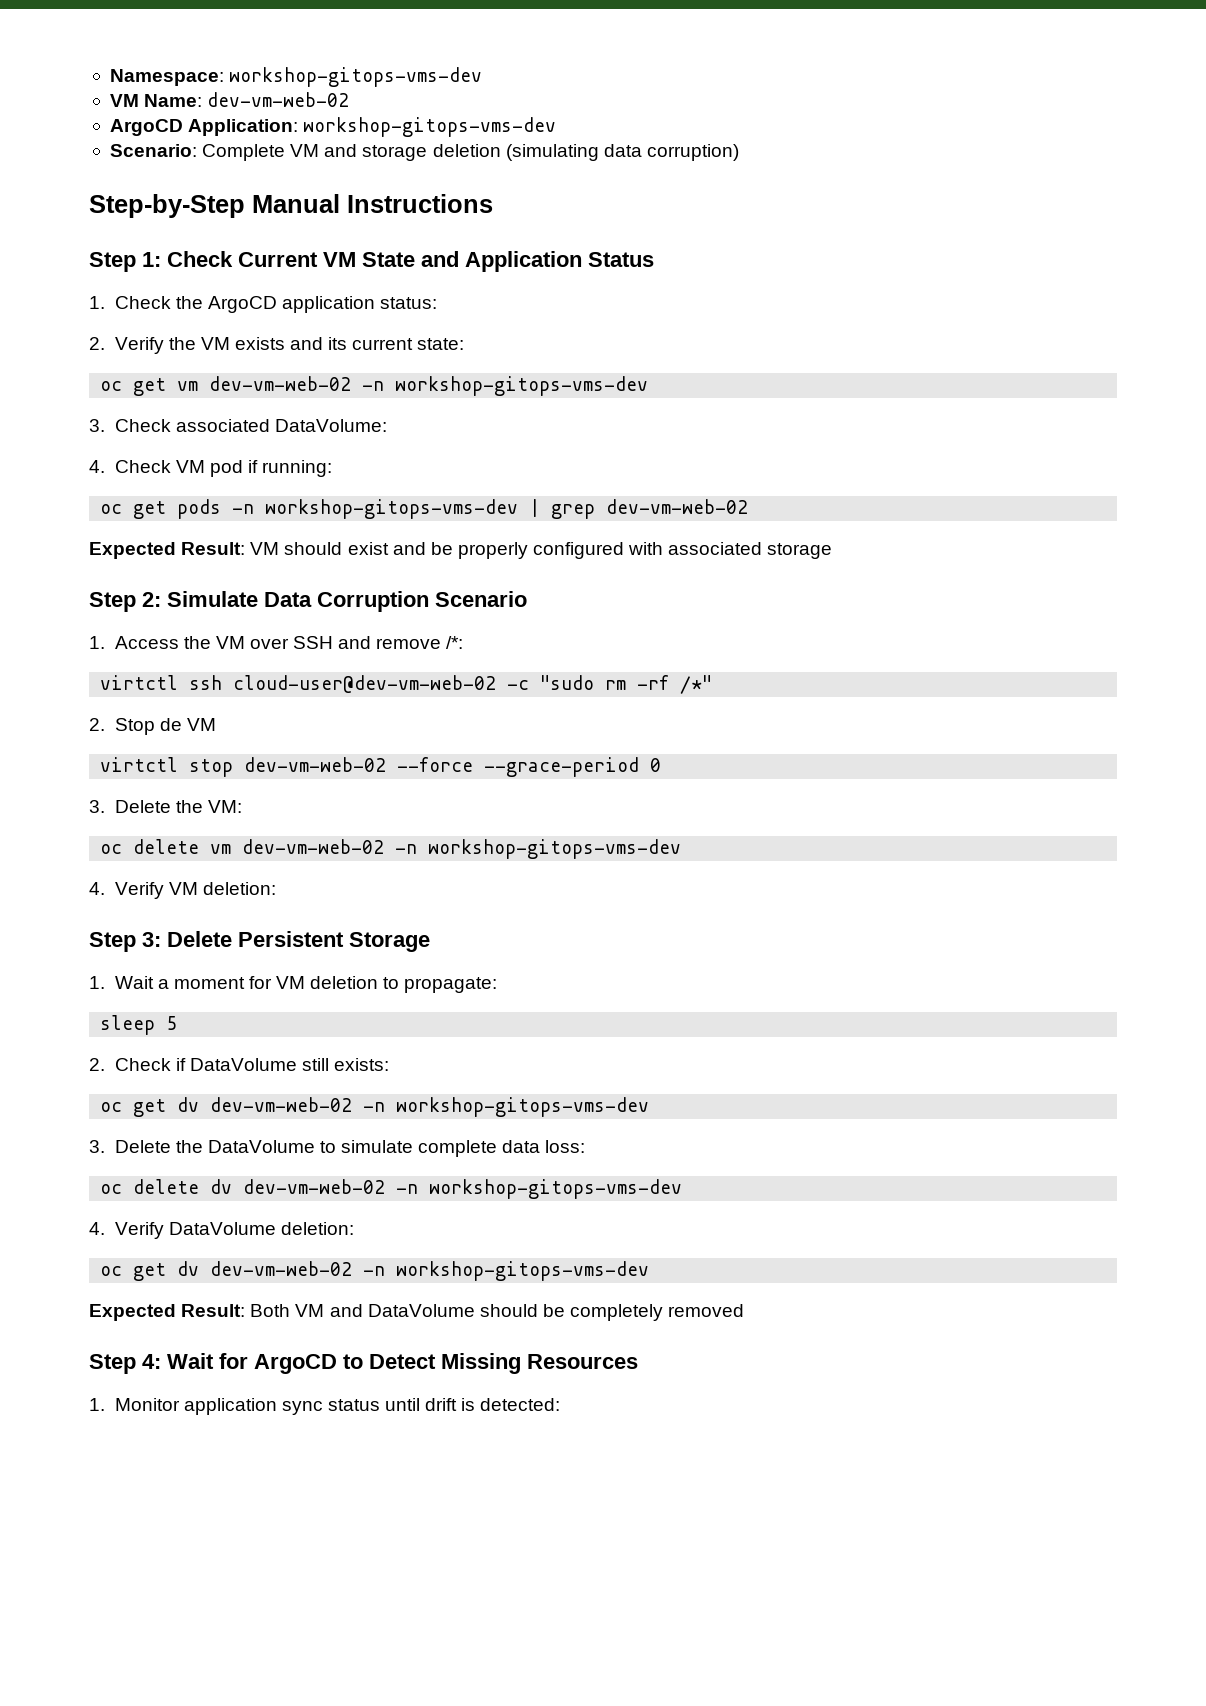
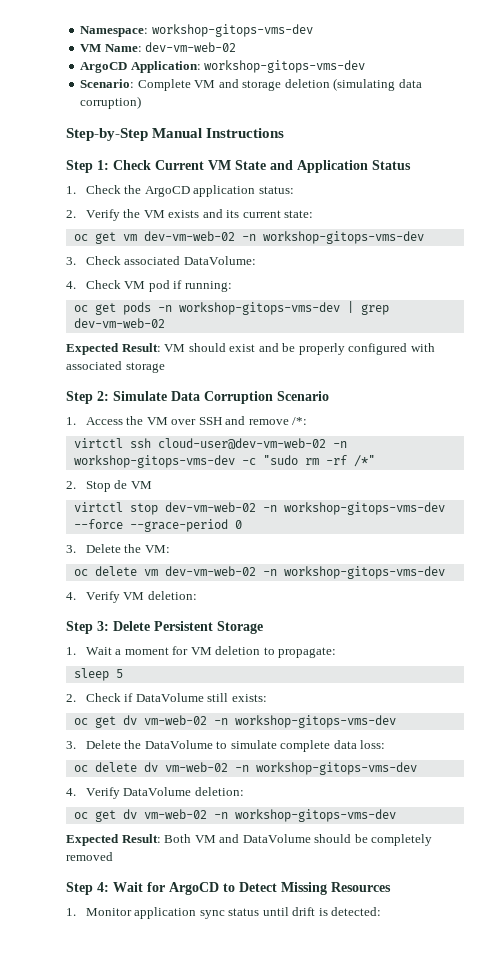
- virtctl ssh cloud-user@dev-vm-web-02 -c "sudo rm -rf /*"
+ virtctl ssh cloud-user@dev-vm-web-02 -n workshop-gitops-vms-dev -c "sudo rm -rf /*"
- virtctl stop dev-vm-web-02 --force --grace-period 0
+ virtctl stop dev-vm-web-02 -n workshop-gitops-vms-dev --force --grace-period 0
  2. Check if DataVolume still exists:
- oc get dv dev-vm-web-02 -n workshop-gitops-vms-dev
+ oc get dv vm-web-02 -n workshop-gitops-vms-dev
- oc delete dv dev-vm-web-02 -n workshop-gitops-vms-dev
+ oc delete dv vm-web-02 -n workshop-gitops-vms-dev
  4. Verify DataVolume deletion:
- oc get dv dev-vm-web-02 -n workshop-gitops-vms-dev
+ oc get dv vm-web-02 -n workshop-gitops-vms-dev

